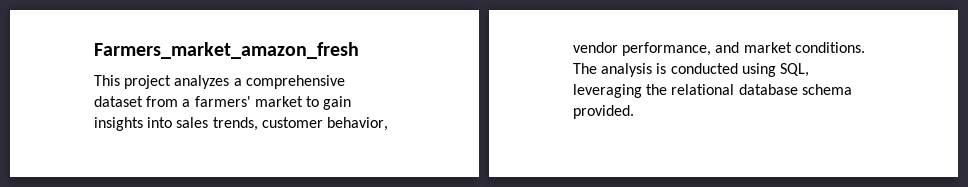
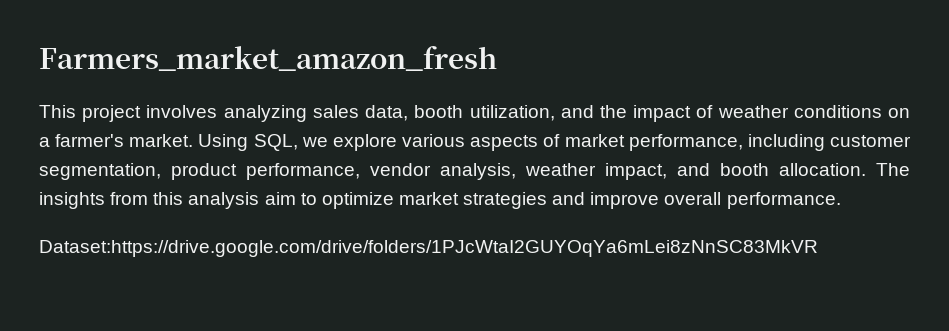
- This project analyzes a comprehensive dataset from a farmers' market to gain insights into sales trends, customer behavior, vendor performance, and market conditions. The analysis is conducted using SQL, leveraging the relational database schema provided.
+ This project involves analyzing sales data, booth utilization, and the impact of weather conditions on a farmer's market. Using SQL, we explore various aspects of market performance, including customer segmentation, product performance, vendor analysis, weather impact, and booth allocation. The insights from this analysis aim to optimize market strategies and improve overall performance.
+ Dataset:https://drive.google.com/drive/folders/1PJcWtaI2GUYOqYa6mLei8zNnSC83MkVR

